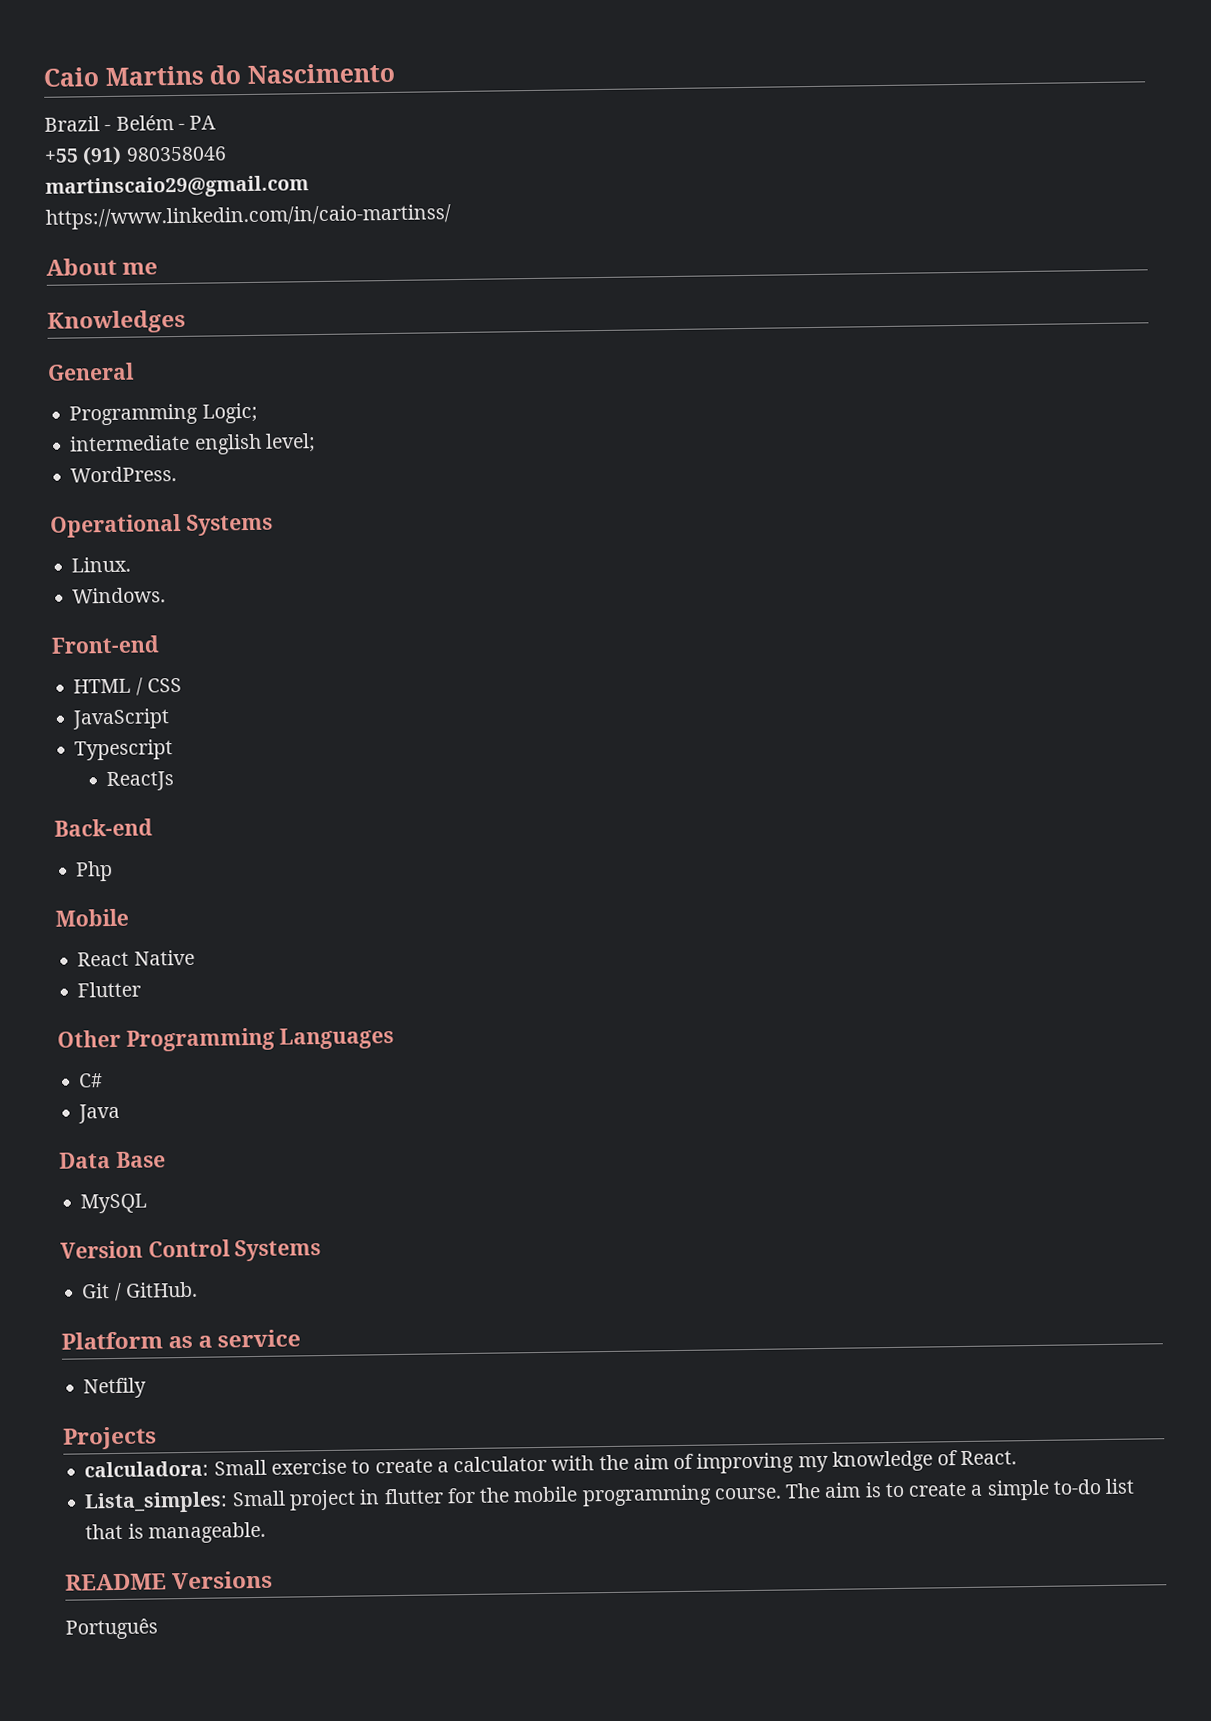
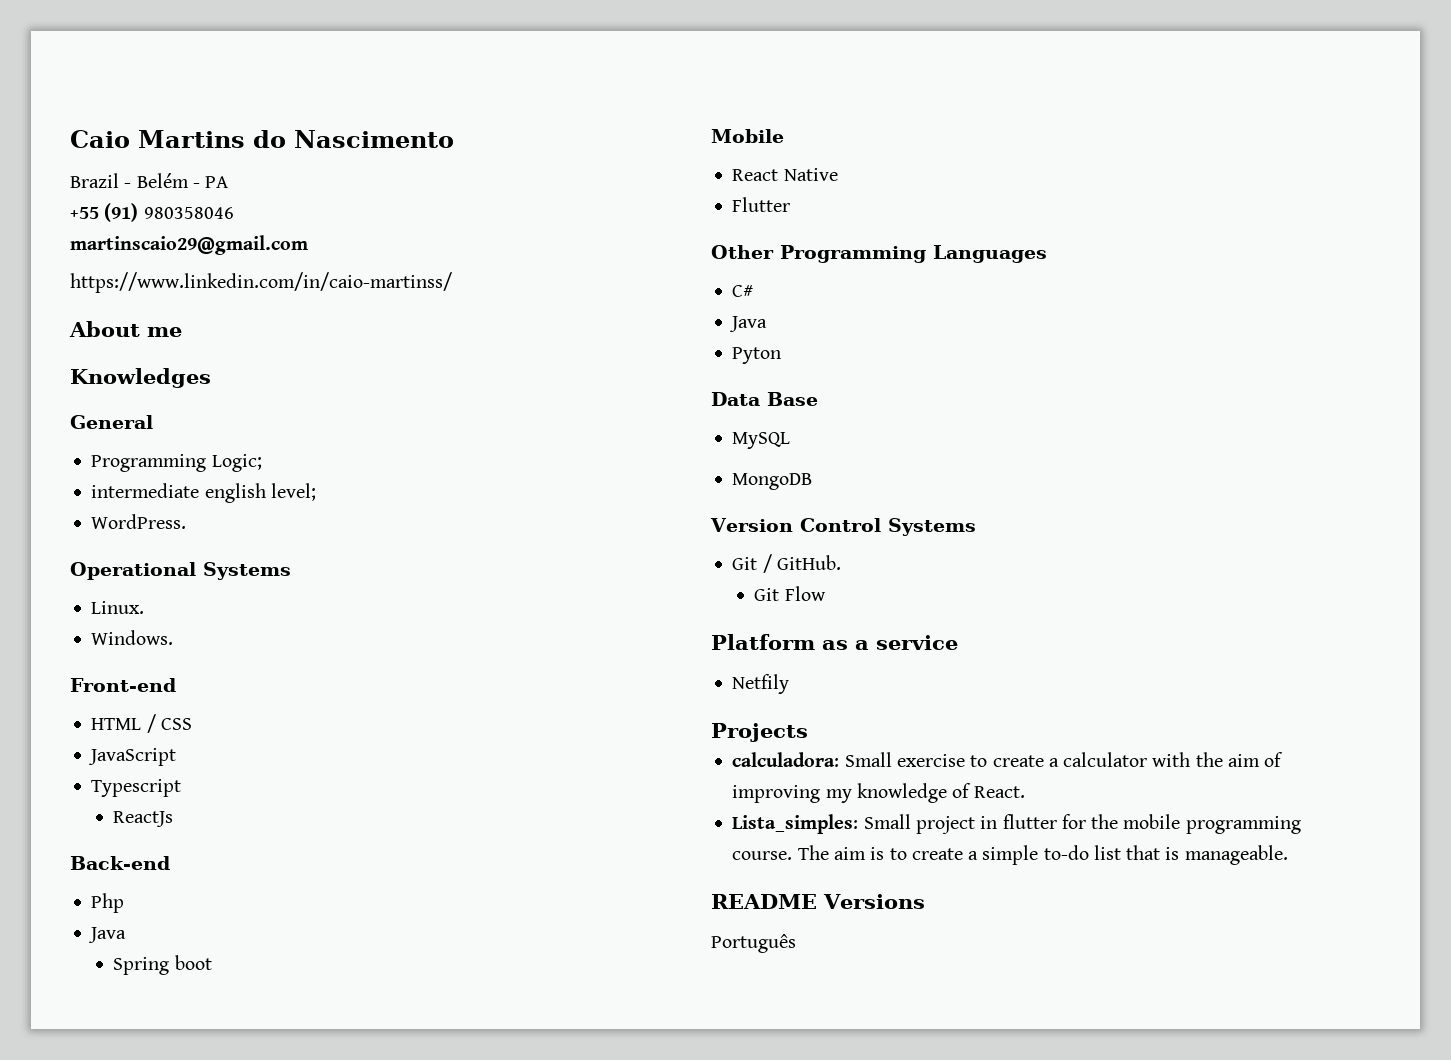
  Php
+ Java
+ Spring boot
+ Pyton
+ MongoDB
+ Git Flow

